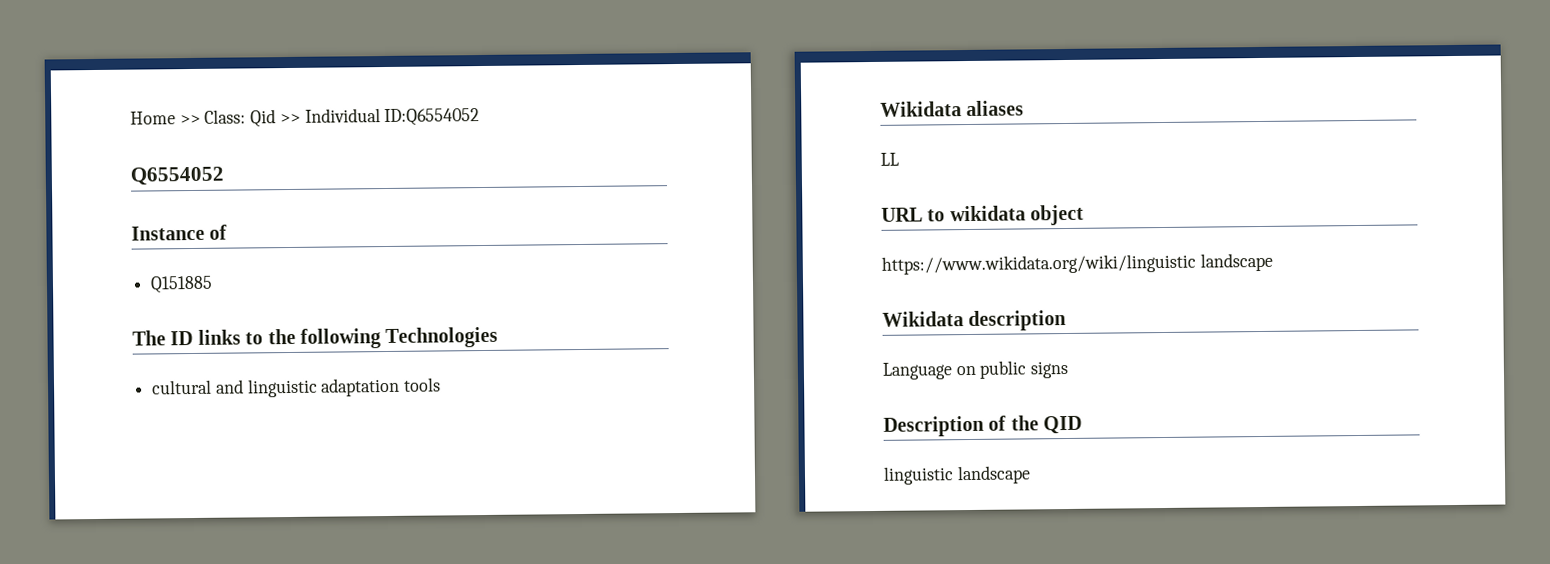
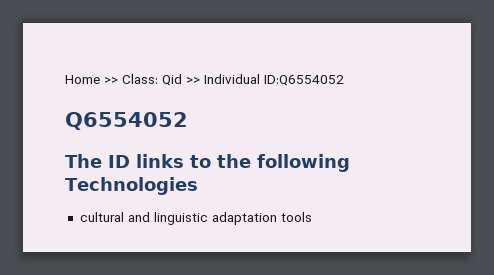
- Instance of
- Q151885
- Wikidata aliases
- LL
- URL to wikidata object
- https://www.wikidata.org/wiki/linguistic landscape
- Wikidata description
- Language on public signs
- Description of the QID
- linguistic landscape

